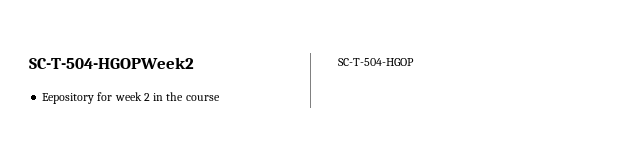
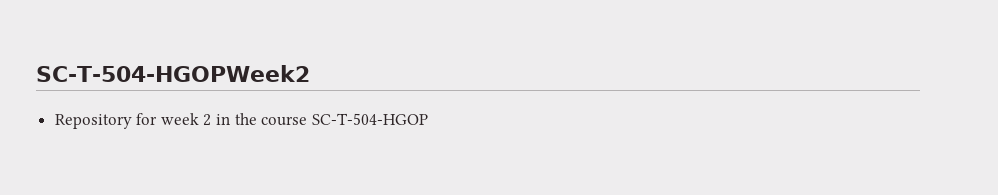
- Eepository for week 2 in the course SC-T-504-HGOP
+ Repository for week 2 in the course SC-T-504-HGOP

